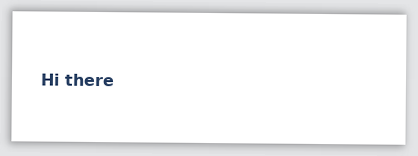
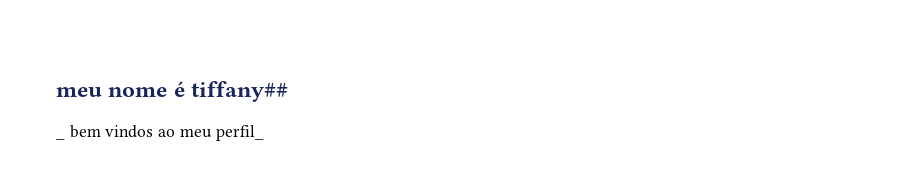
- Hi there
+ meu nome é tiffany##
+ _ bem vindos ao meu perfil_

